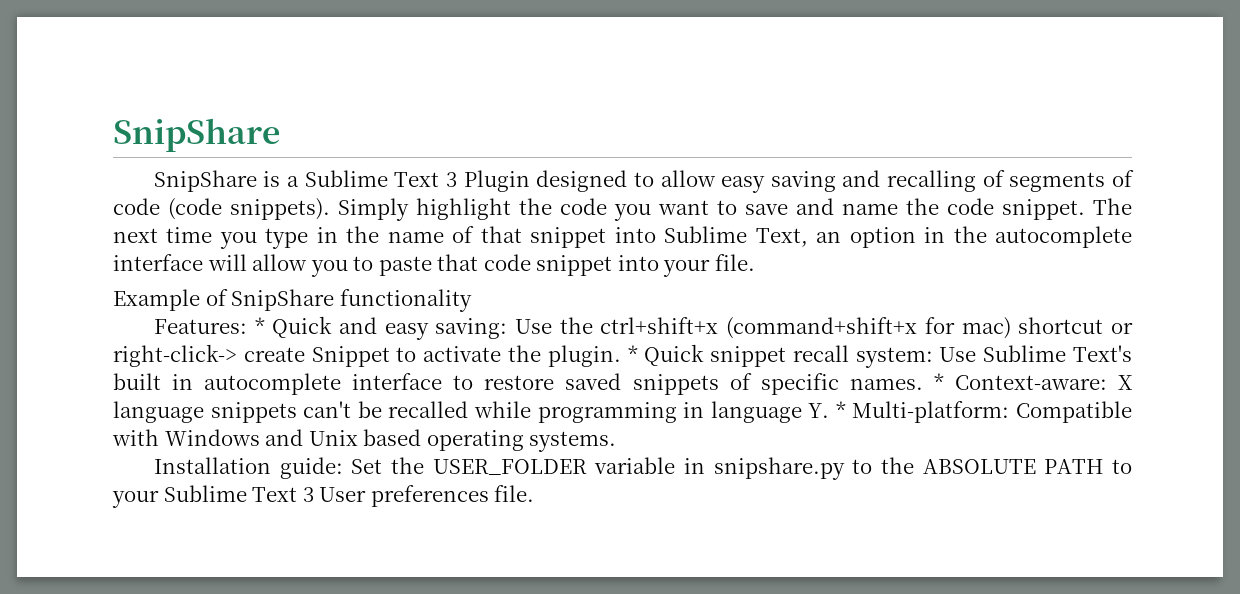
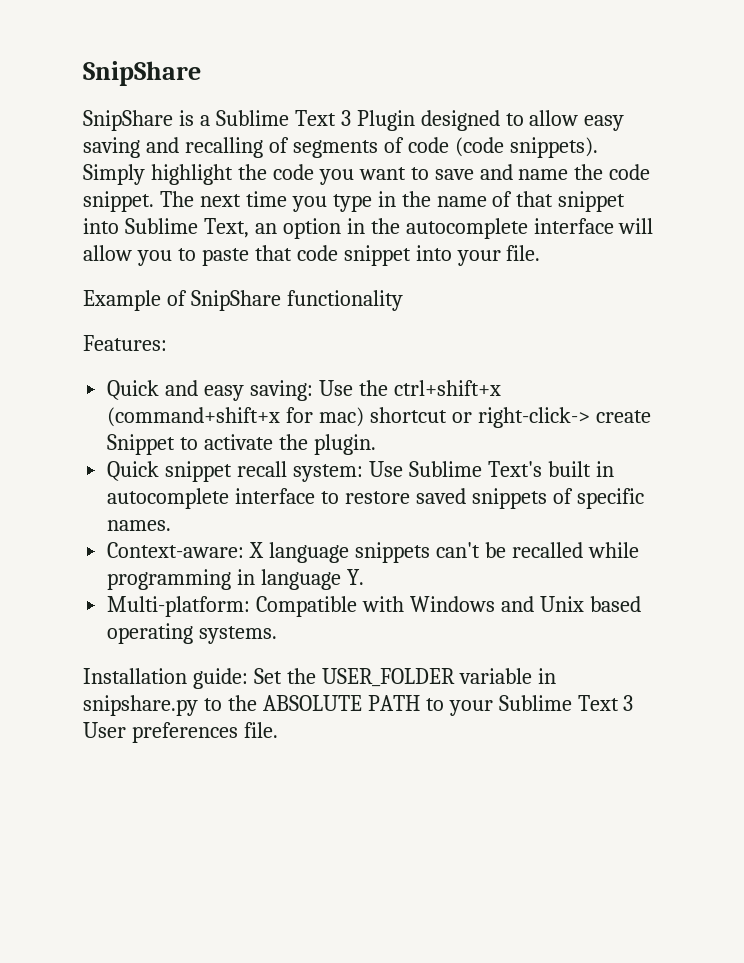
- Features: * Quick and easy saving: Use the ctrl+shift+x (command+shift+x for mac) shortcut or right-click-> create Snippet to activate the plugin. * Quick snippet recall system: Use Sublime Text's built in autocomplete interface to restore saved snippets of specific names. * Context-aware: X language snippets can't be recalled while programming in language Y. * Multi-platform: Compatible with Windows and Unix based operating systems.
+ Features:
+ Quick and easy saving: Use the ctrl+shift+x (command+shift+x for mac) shortcut or right-click-> create Snippet to activate the plugin.
+ Quick snippet recall system: Use Sublime Text's built in autocomplete interface to restore saved snippets of specific names.
+ Context-aware: X language snippets can't be recalled while programming in language Y.
+ Multi-platform: Compatible with Windows and Unix based operating systems.

